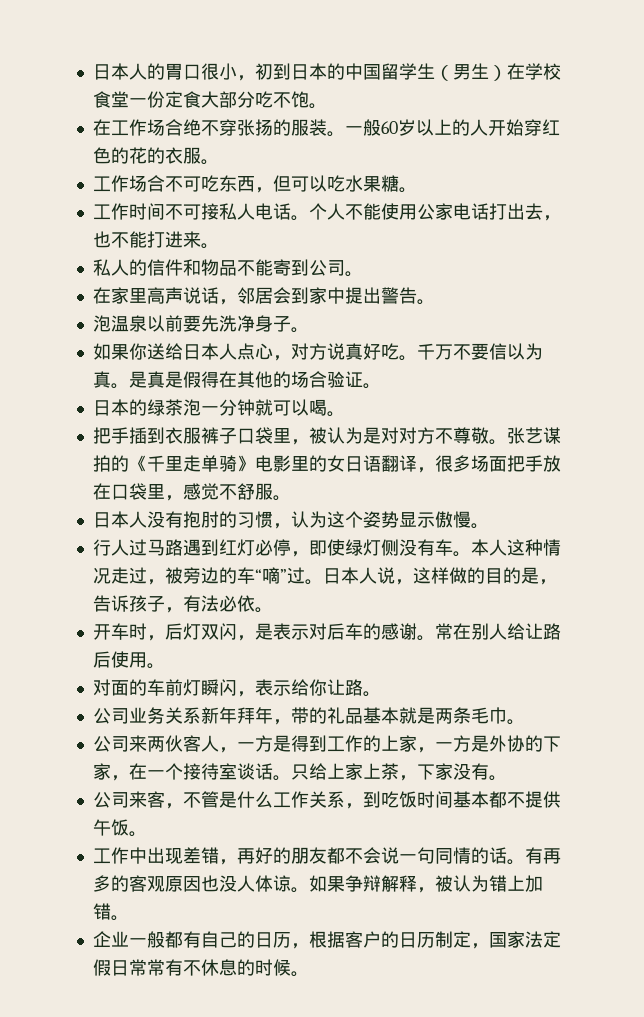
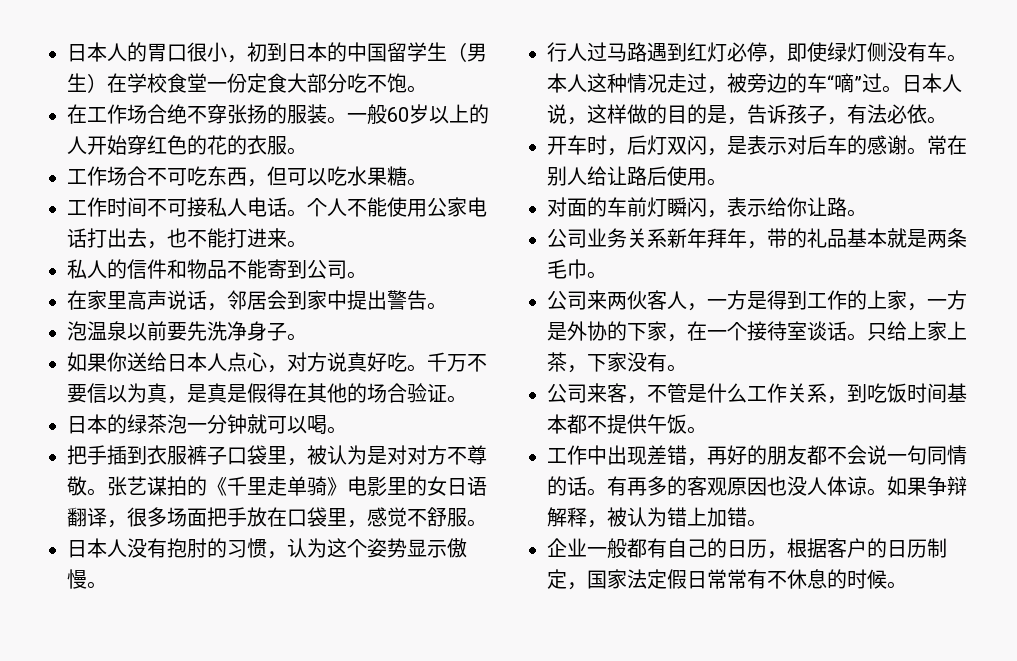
- 千万不要信以为真。是真是假得在其他的场合验证。
+ 千万不要信以为真，是真是假得在其他的场合验证。

